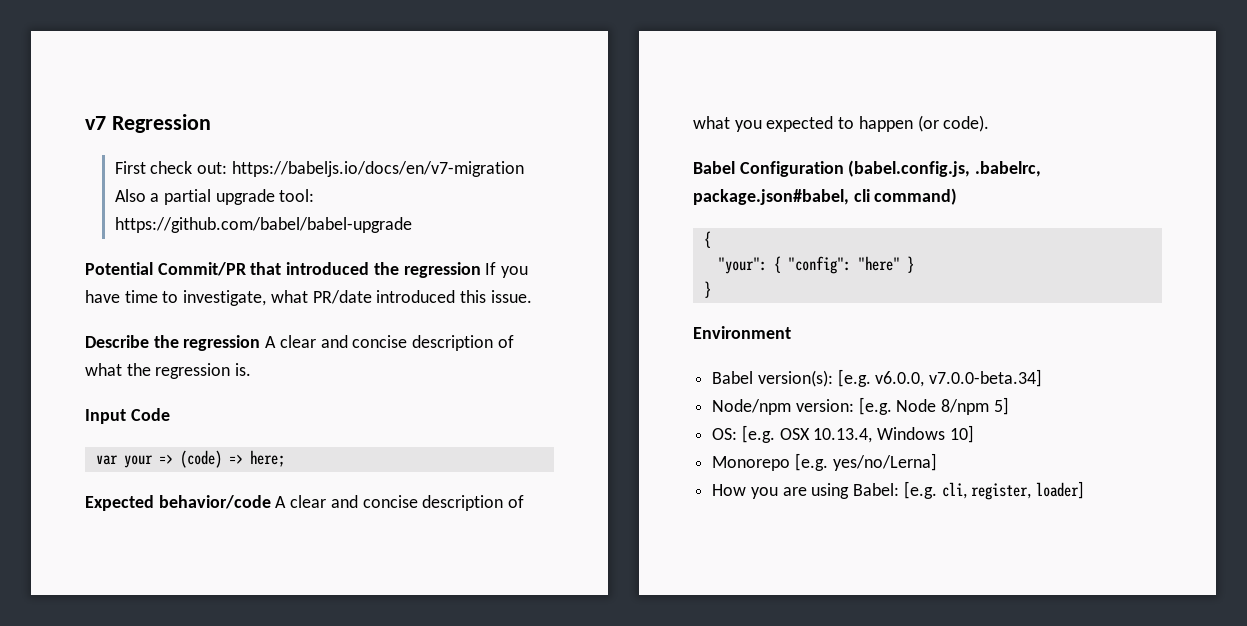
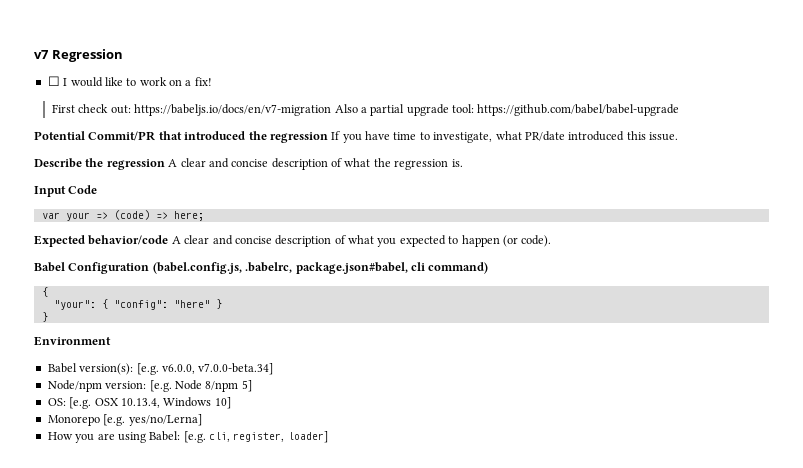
+ ☐ I would like to work on a fix!

